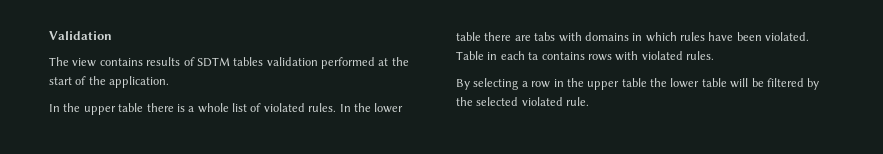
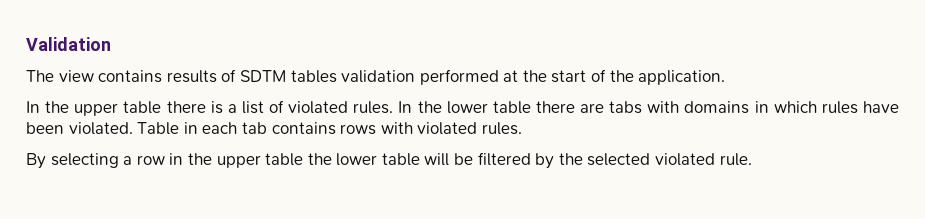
- In the upper table there is a whole list of violated rules.
+ In the upper table there is a list of violated rules.
- Table in each ta contains rows with violated rules.
+ Table in each tab contains rows with violated rules.

